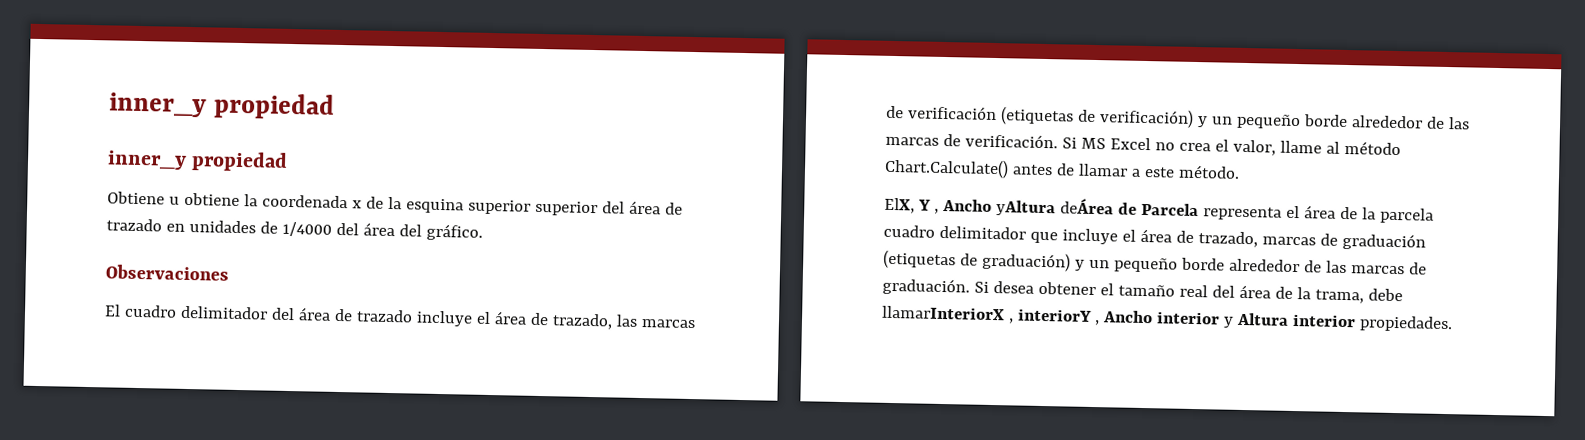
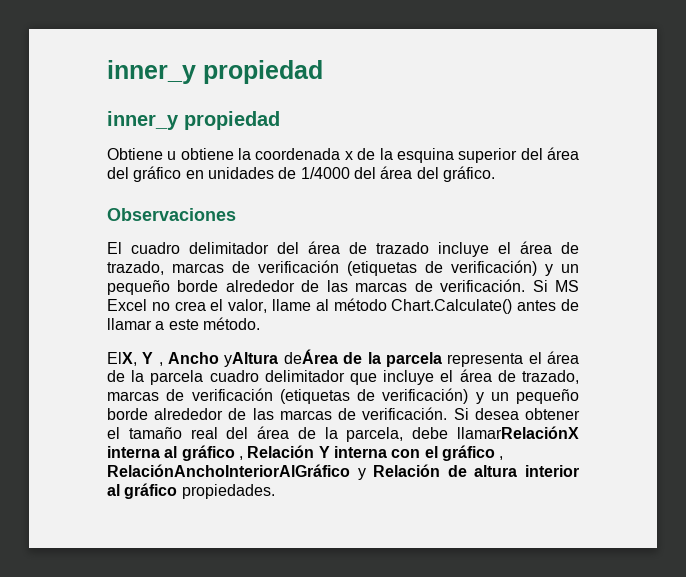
- Obtiene u obtiene la coordenada x de la esquina superior superior del área de trazado en unidades de 1/4000 del área del gráfico.
+ Obtiene u obtiene la coordenada x de la esquina superior del área del gráfico en unidades de 1/4000 del área del gráfico.
- El cuadro delimitador del área de trazado incluye el área de trazado, las marcas de verificación (etiquetas de verificación) y un pequeño borde alrededor de las marcas de verificación.
+ El cuadro delimitador del área de trazado incluye el área de trazado, marcas de verificación (etiquetas de verificación) y un pequeño borde alrededor de las marcas de verificación.
- ElX, Y , Ancho yAltura deÁrea de Parcela representa el área de la parcela cuadro delimitador que incluye el área de trazado, marcas de graduación (etiquetas de graduación) y un pequeño borde alrededor de las marcas de graduación.
+ ElX, Y , Ancho yAltura deÁrea de la parcela representa el área de la parcela cuadro delimitador que incluye el área de trazado, marcas de verificación (etiquetas de verificación) y un pequeño borde alrededor de las marcas de verificación.
- Si desea obtener el tamaño real del área de la trama, debe llamarInteriorX , interiorY , Ancho interior y Altura interior propiedades.
+ Si desea obtener el tamaño real del área de la parcela, debe llamarRelaciónX interna al gráfico , Relación Y interna con el gráfico , RelaciónAnchoInteriorAlGráfico y Relación de altura interior al gráfico propiedades.

